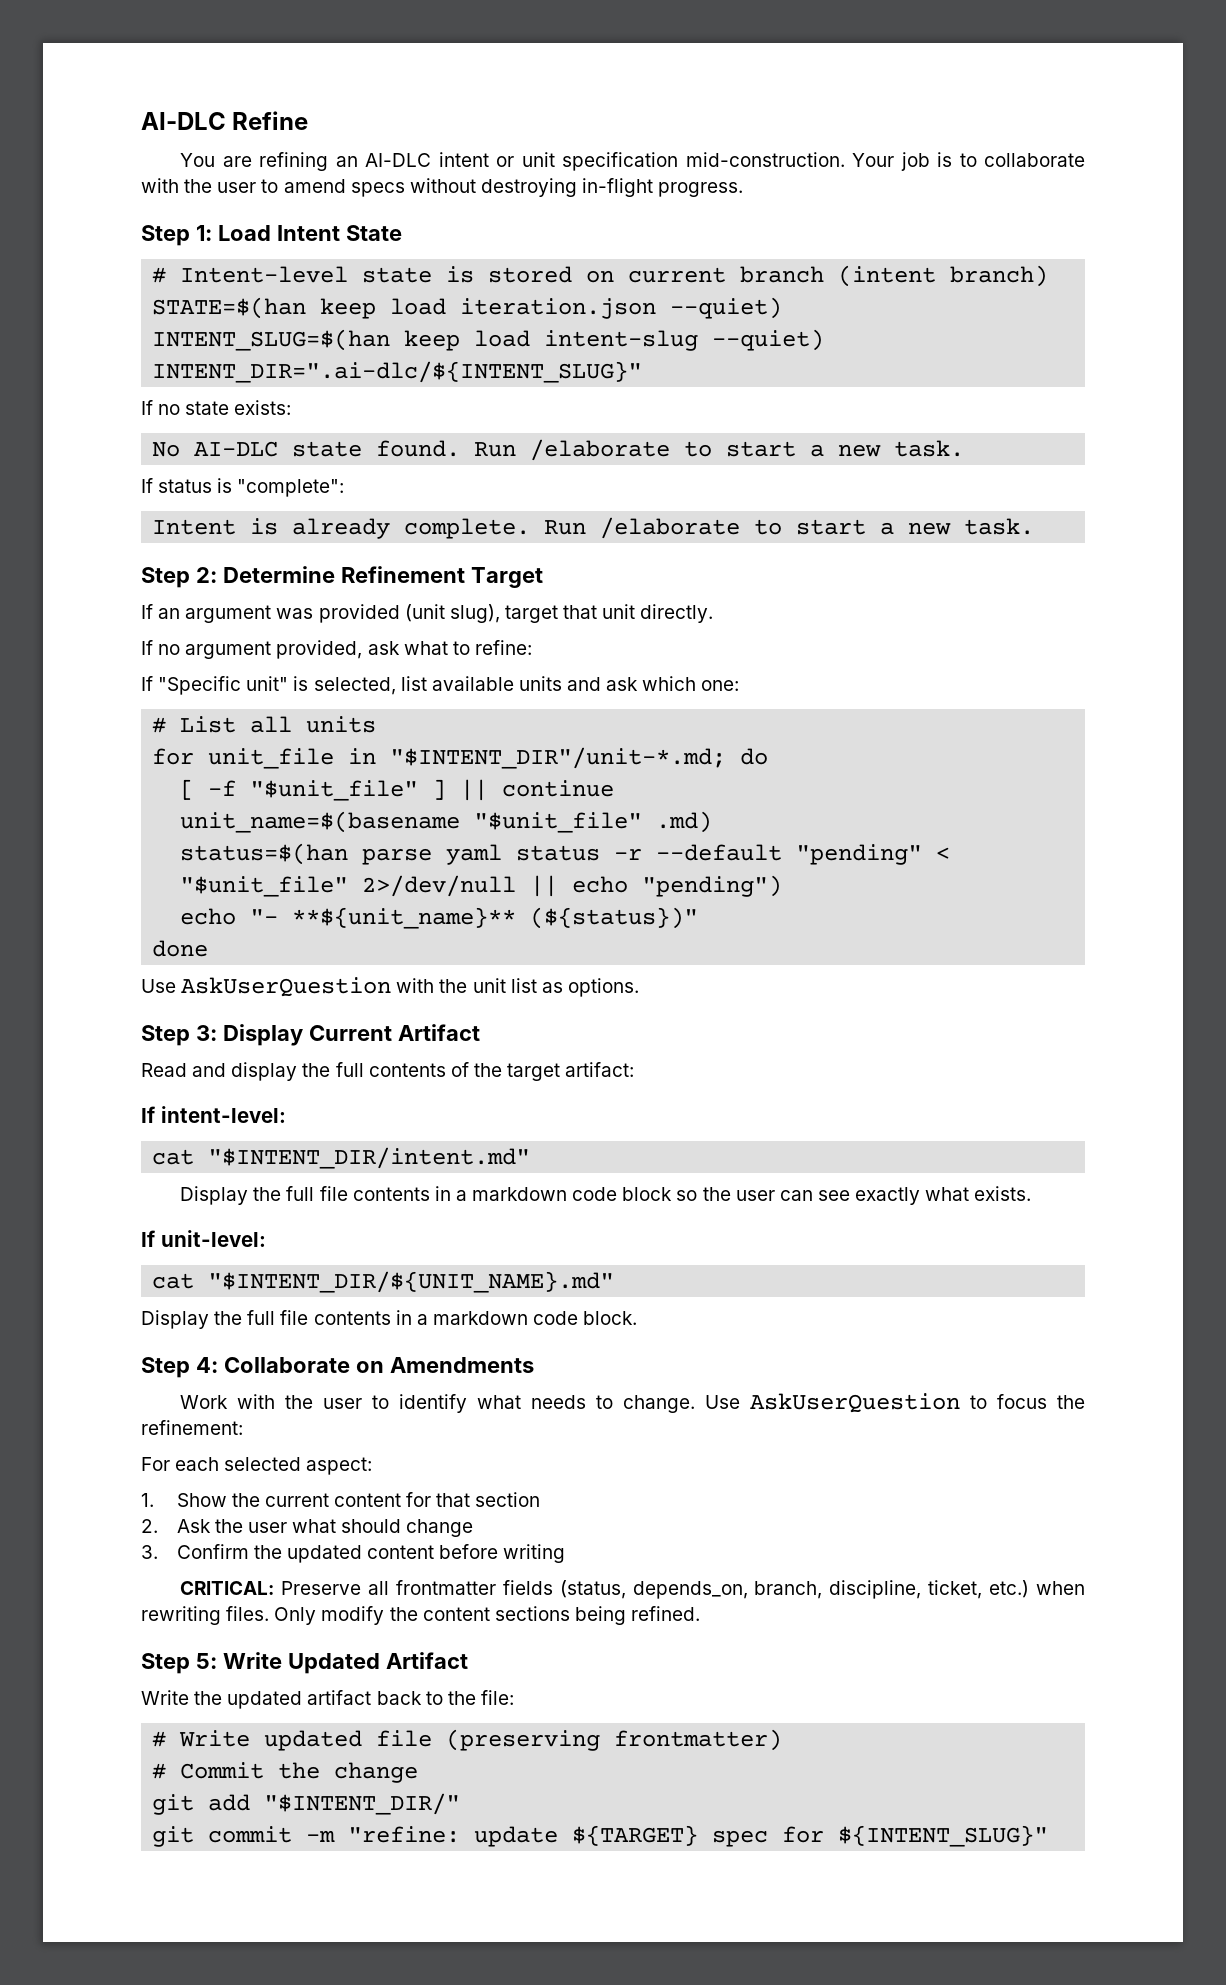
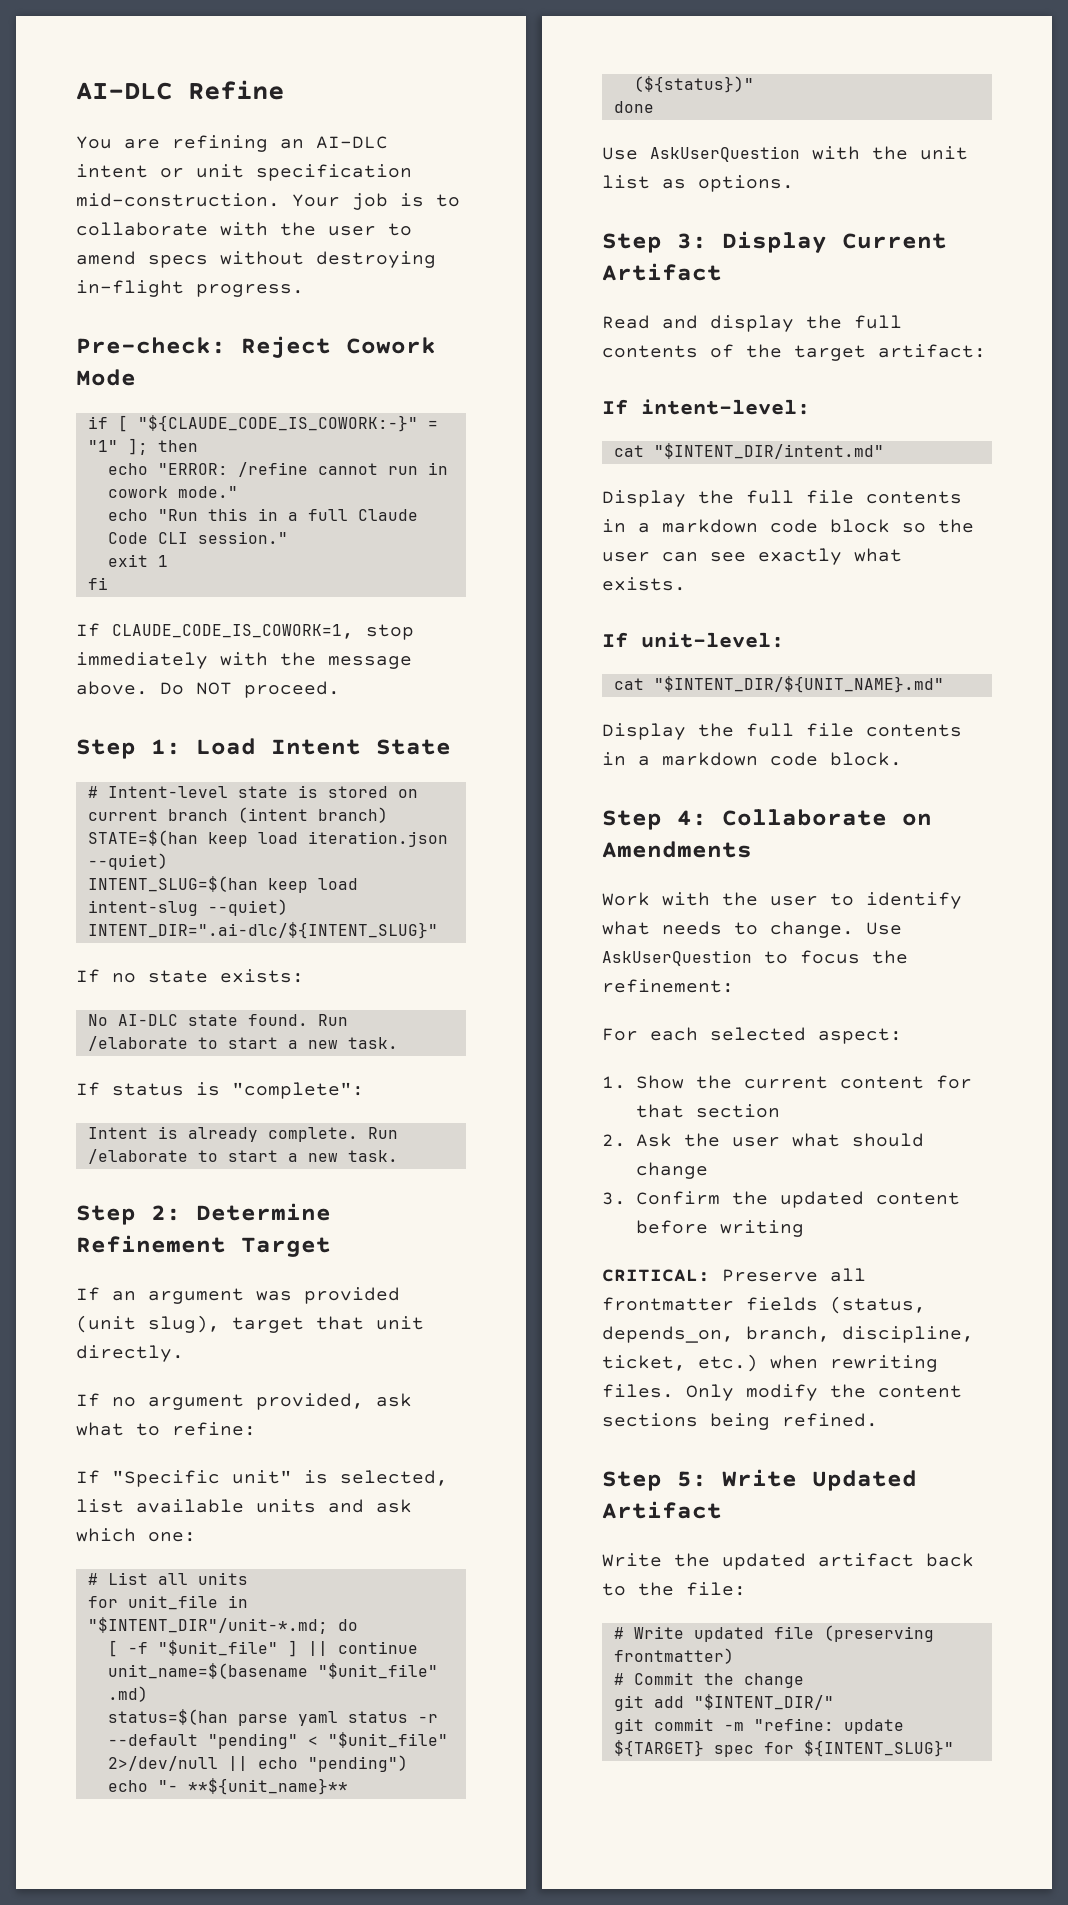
+ Pre-check: Reject Cowork Mode
+ if [ "${CLAUDE_CODE_IS_COWORK:-}" = "1" ]; then
+ echo "ERROR: /refine cannot run in cowork mode."
+ echo "Run this in a full Claude Code CLI session."
+ exit 1
+ fi
+ If CLAUDE_CODE_IS_COWORK=1, stop immediately with the message above. Do NOT proceed.

